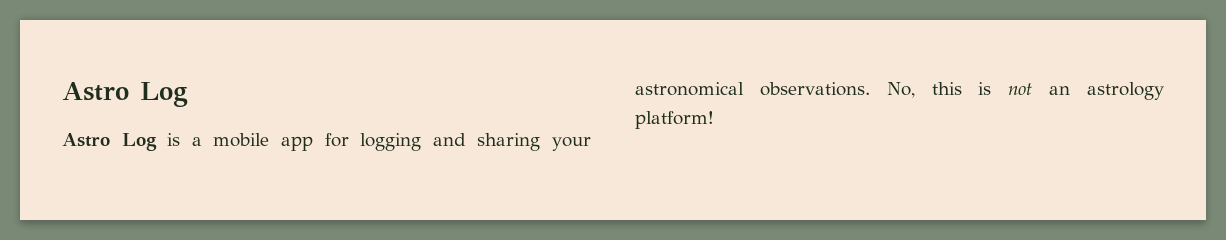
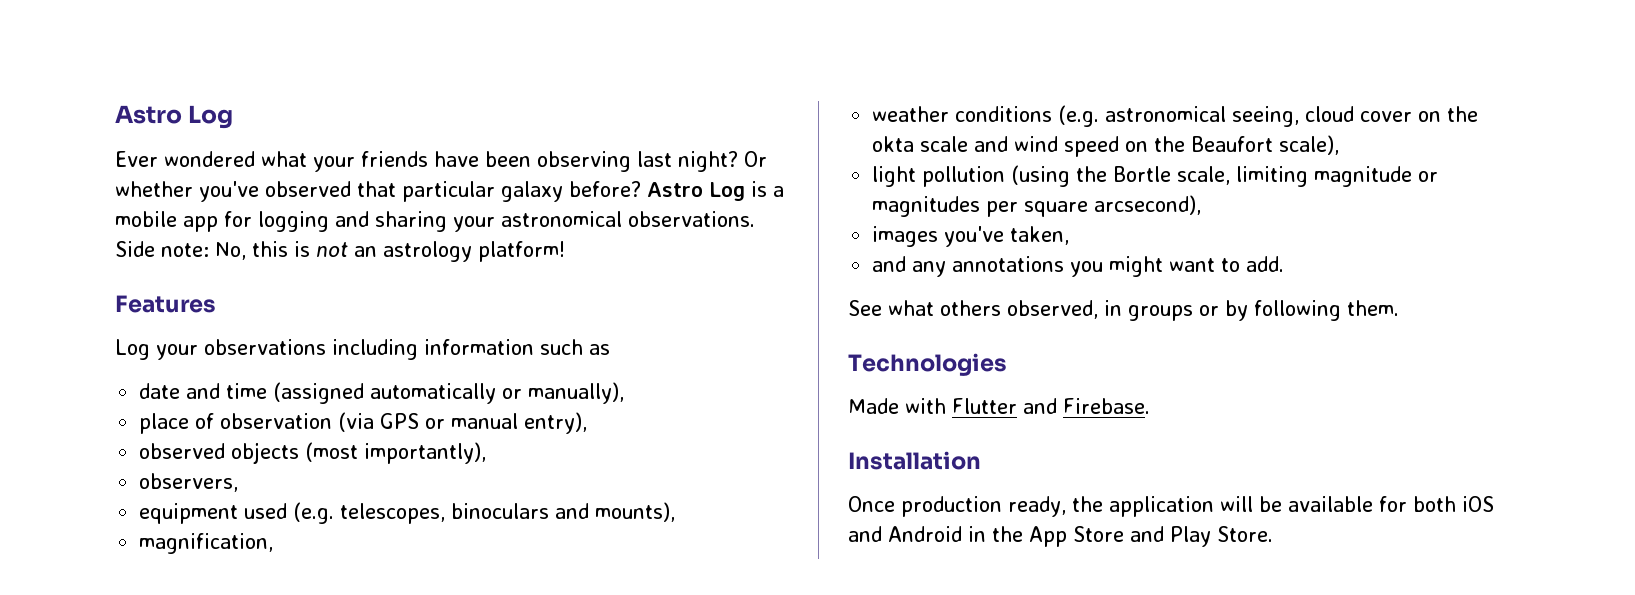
+ Ever wondered what your friends have been observing last night? Or whether you've observed that particular galaxy before?
- No, this is not an astrology platform!
+ Side note: No, this is not an astrology platform!
+ Features
+ Log your observations including information such as
+ date and time (assigned automatically or manually),
+ place of observation (via GPS or manual entry),
+ observed objects (most importantly),
+ observers,
+ equipment used (e.g. telescopes, binoculars and mounts),
+ magnification,
+ weather conditions (e.g. astronomical seeing, cloud cover on the okta scale and wind speed on the Beaufort scale),
+ light pollution (using the Bortle scale, limiting magnitude or magnitudes per square arcsecond),
+ images you've taken,
+ and any annotations you might want to add.
+ See what others observed, in groups or by following them.
+ Technologies
+ Made with Flutter and Firebase.
+ Installation
+ Once production ready, the application will be available for both iOS and Android in the App Store and Play Store.

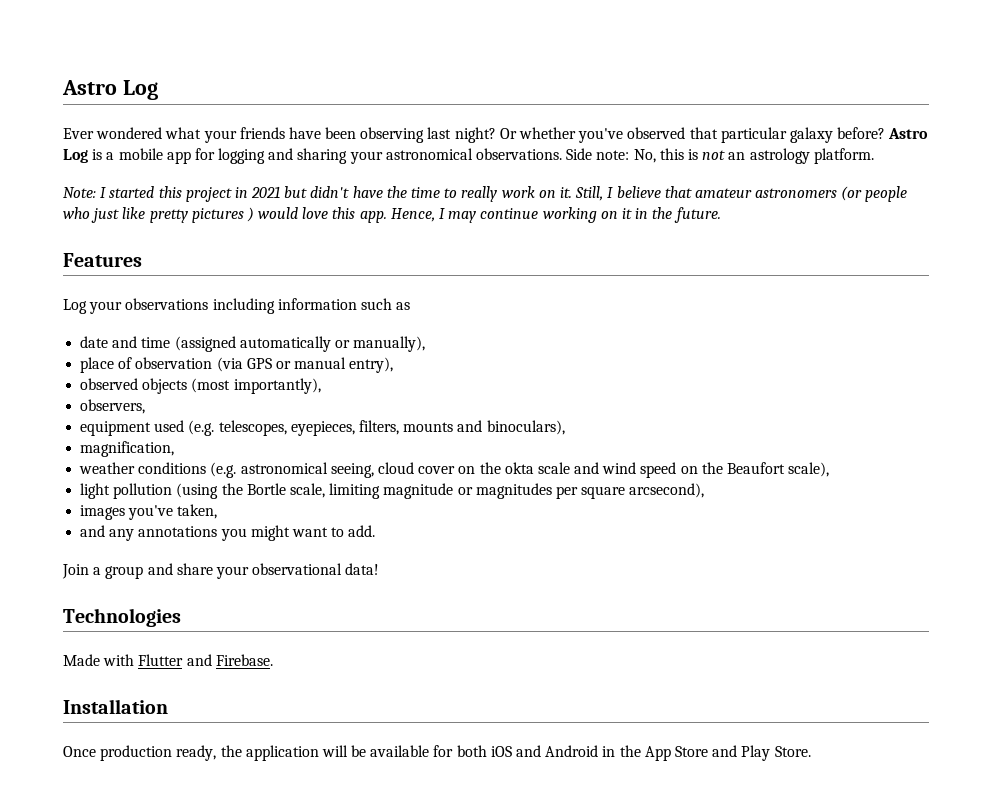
- Side note: No, this is not an astrology platform!
+ Side note: No, this is not an astrology platform.
+ Note: I started this project in 2021 but didn't have the time to really work on it. Still, I believe that amateur astronomers (or people who just like pretty pictures ) would love this app. Hence, I may continue working on it in the future.
- equipment used (e.g. telescopes, binoculars and mounts),
+ equipment used (e.g. telescopes, eyepieces, filters, mounts and binoculars),
- See what others observed, in groups or by following them.
+ Join a group and share your observational data!

